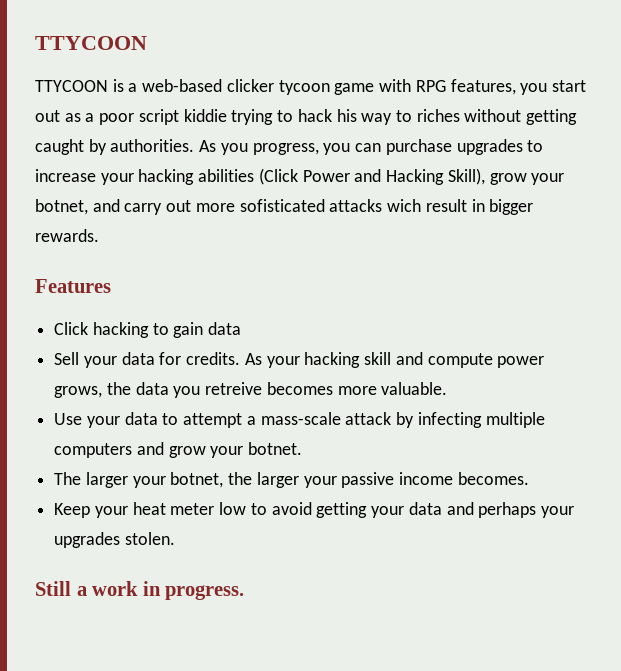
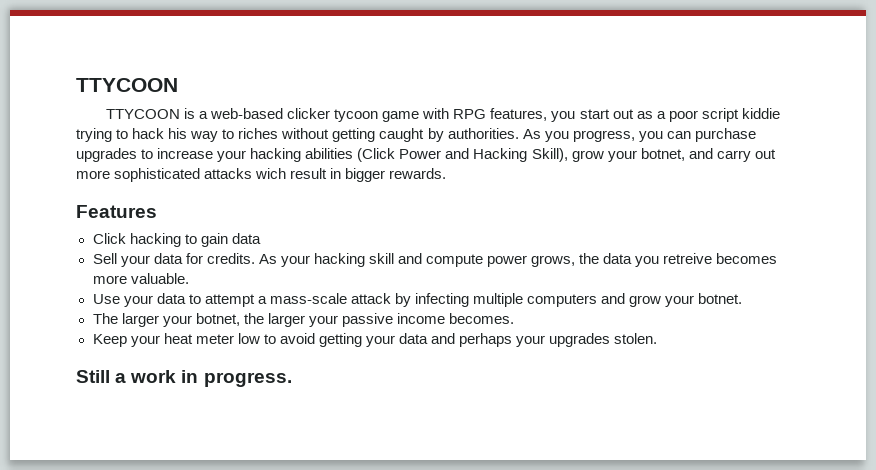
- As you progress, you can purchase upgrades to increase your hacking abilities (Click Power and Hacking Skill), grow your botnet, and carry out more sofisticated attacks wich result in bigger rewards.
+ As you progress, you can purchase upgrades to increase your hacking abilities (Click Power and Hacking Skill), grow your botnet, and carry out more sophisticated attacks wich result in bigger rewards.

